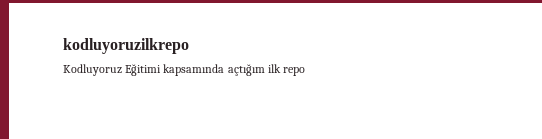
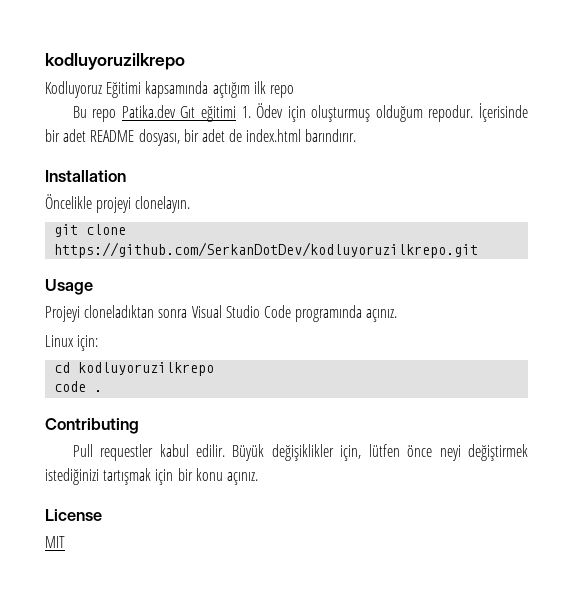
+ Bu repo Patika.dev Gıt eğitimi 1. Ödev için oluşturmuş olduğum repodur. İçerisinde bir adet README dosyası, bir adet de index.html barındırır.
+ Installation
+ Öncelikle projeyi clonelayın.
+ git clone https://github.com/SerkanDotDev/kodluyoruzilkrepo.git
+ Usage
+ Projeyi cloneladıktan sonra Visual Studio Code programında açınız.
+ Linux için:
+ cd kodluyoruzilkrepo
+ code .
+ Contributing
+ Pull requestler kabul edilir. Büyük değişiklikler için, lütfen önce neyi değiştirmek istediğinizi tartışmak için bir konu açınız.
+ License
+ MIT

